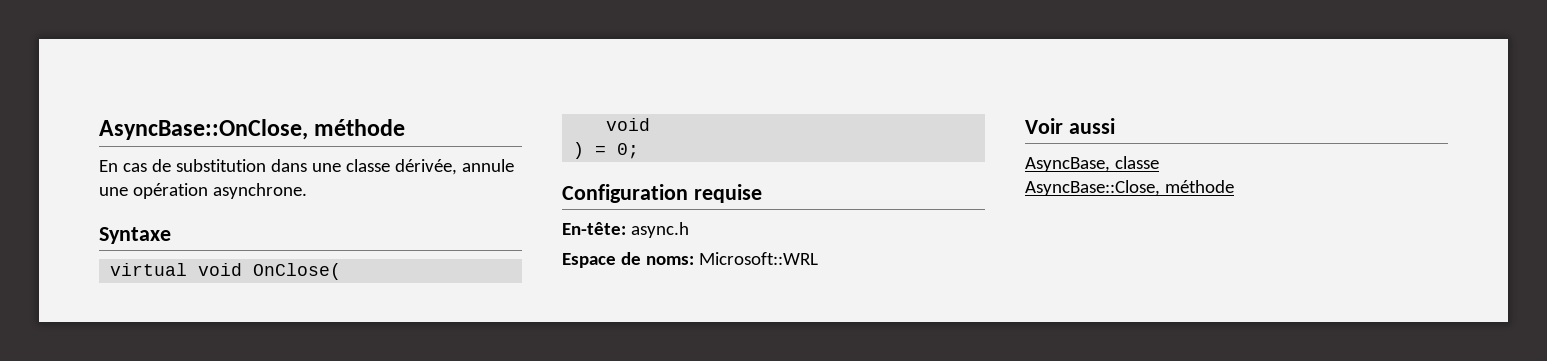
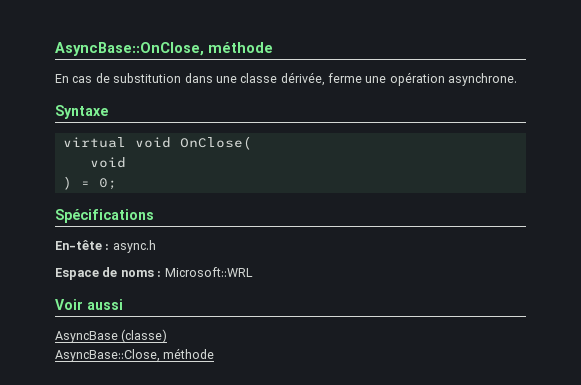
- En cas de substitution dans une classe dérivée, annule une opération asynchrone.
+ En cas de substitution dans une classe dérivée, ferme une opération asynchrone.
- Configuration requise
- En-tête: async.h
+ Spécifications
+ En-tête : async.h
- Espace de noms: Microsoft::WRL
+ Espace de noms : Microsoft::WRL
- AsyncBase, classe
+ AsyncBase (classe)

